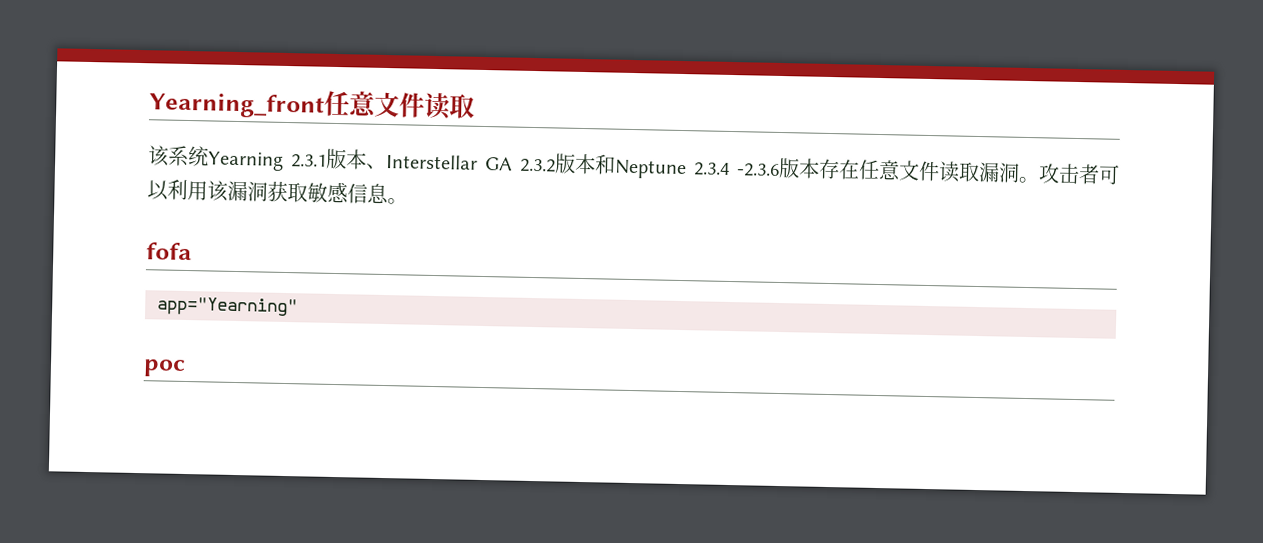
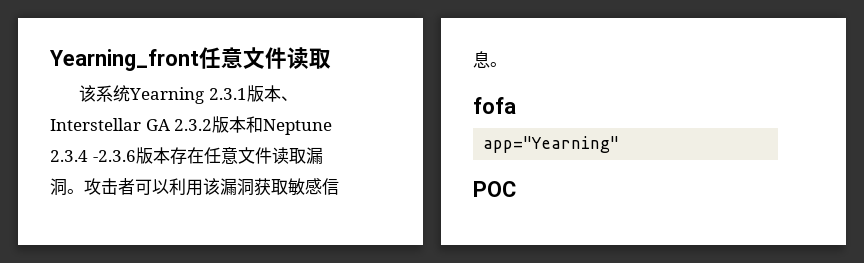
- poc
+ POC

